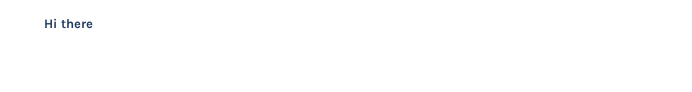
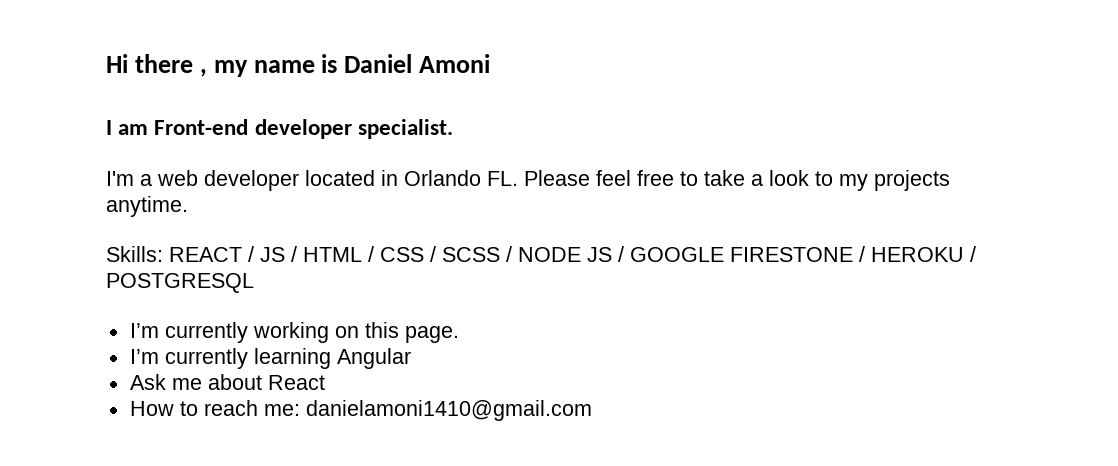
- Hi there
+ Hi there , my name is Daniel Amoni
+ I am Front-end developer specialist.
+ I'm a web developer located in Orlando FL. Please feel free to take a look to my projects anytime.
+ Skills: REACT / JS / HTML / CSS / SCSS / NODE JS / GOOGLE FIRESTONE / HEROKU / POSTGRESQL
+ I’m currently working on this page.
+ I’m currently learning Angular
+ Ask me about React
+ How to reach me: danielamoni1410@gmail.com

